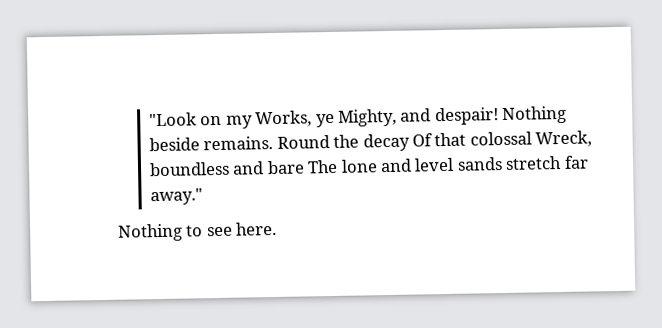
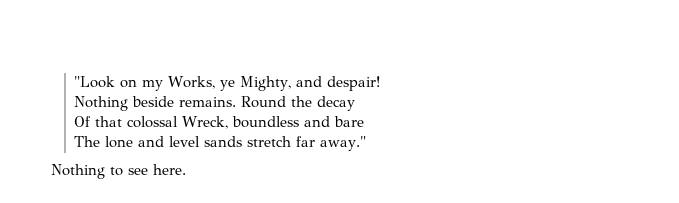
- "Look on my Works, ye Mighty, and despair! Nothing beside remains.
+ "Look on my Works, ye Mighty, and despair!
+ Nothing beside remains.
- Round the decay Of that colossal Wreck, boundless and bare The lone and level sands stretch far away."
+ Round the decay
+ Of that colossal Wreck, boundless and bare
+ The lone and level sands stretch far away."

